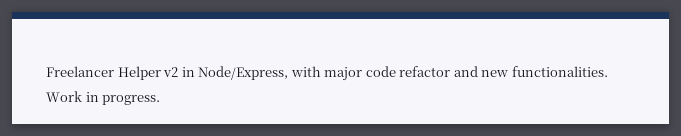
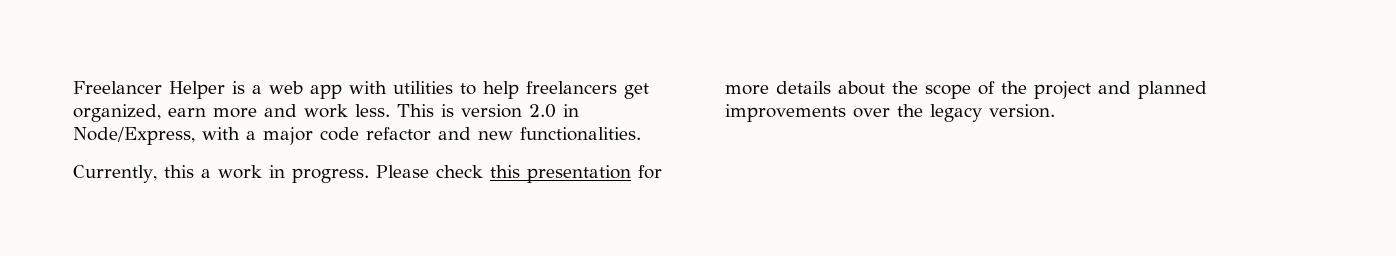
- Freelancer Helper v2 in Node/Express, with major code refactor and new functionalities.
+ Freelancer Helper is a web app with utilities to help freelancers get organized, earn more and work less. This is version 2.0 in Node/Express, with a major code refactor and new functionalities.
- Work in progress.
+ Currently, this a work in progress. Please check this presentation for more details about the scope of the project and planned improvements over the legacy version.

